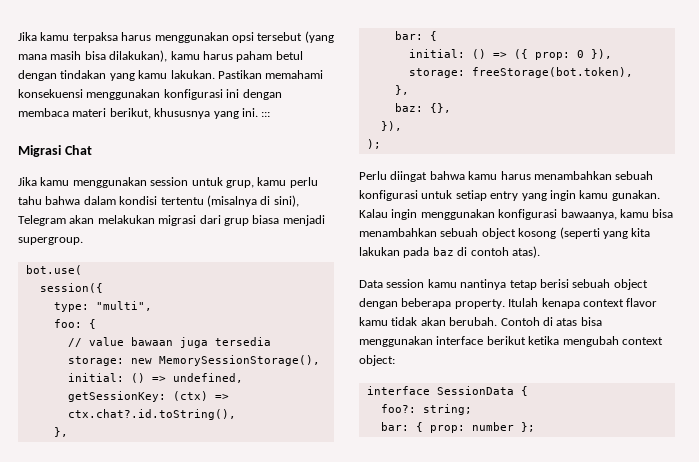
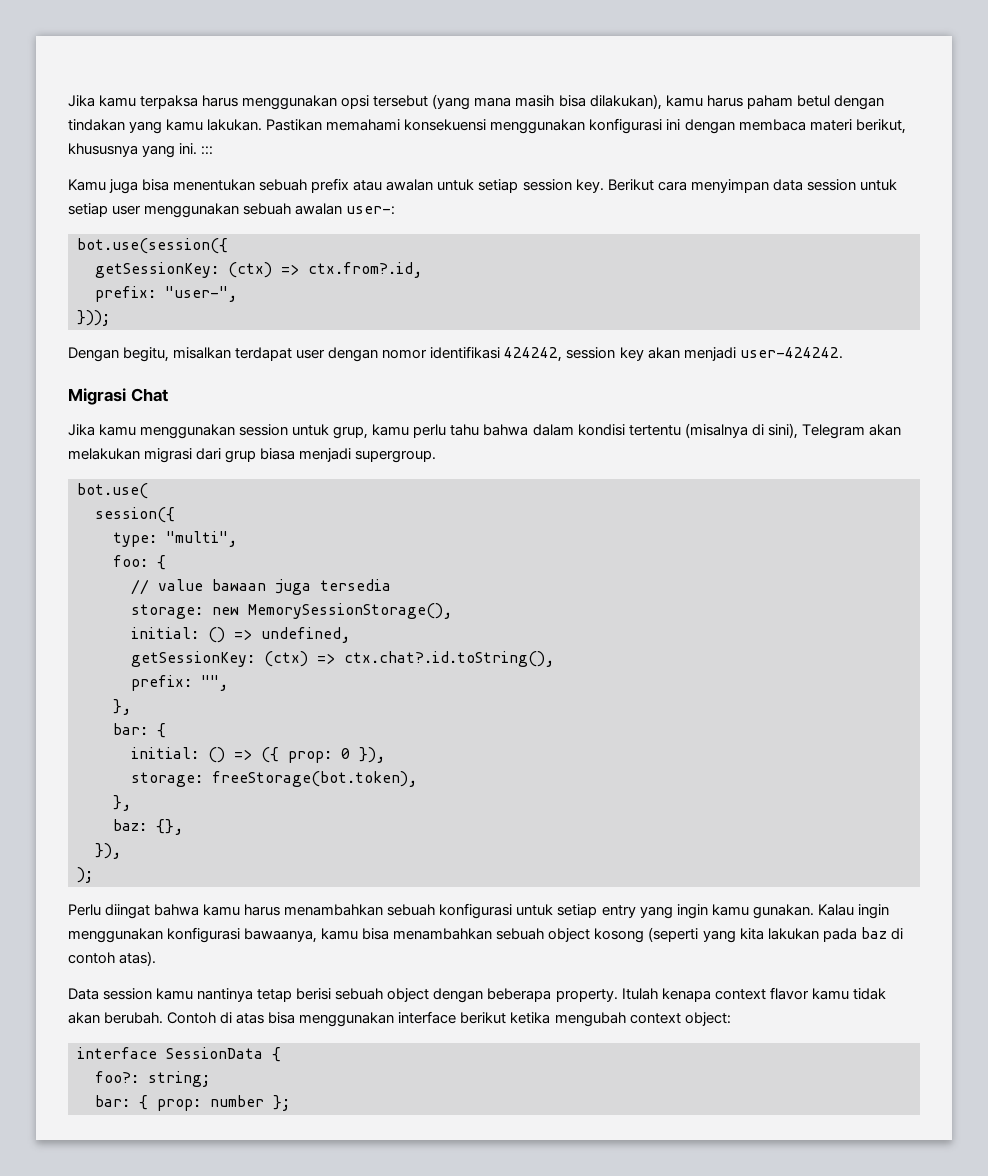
+ Kamu juga bisa menentukan sebuah prefix atau awalan untuk setiap session key. Berikut cara menyimpan data session untuk setiap user menggunakan sebuah awalan user-:
+ bot.use(session({
+ getSessionKey: (ctx) => ctx.from?.id,
+ prefix: "user-",
+ }));
+ Dengan begitu, misalkan terdapat user dengan nomor identifikasi 424242, session key akan menjadi user-424242.
+ prefix: "",

